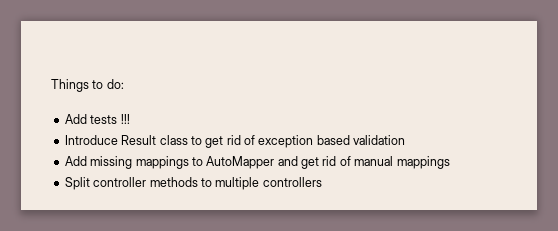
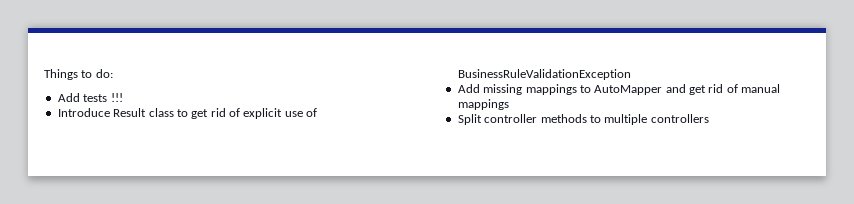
- Introduce Result class to get rid of exception based validation
+ Introduce Result class to get rid of explicit use of BusinessRuleValidationException

